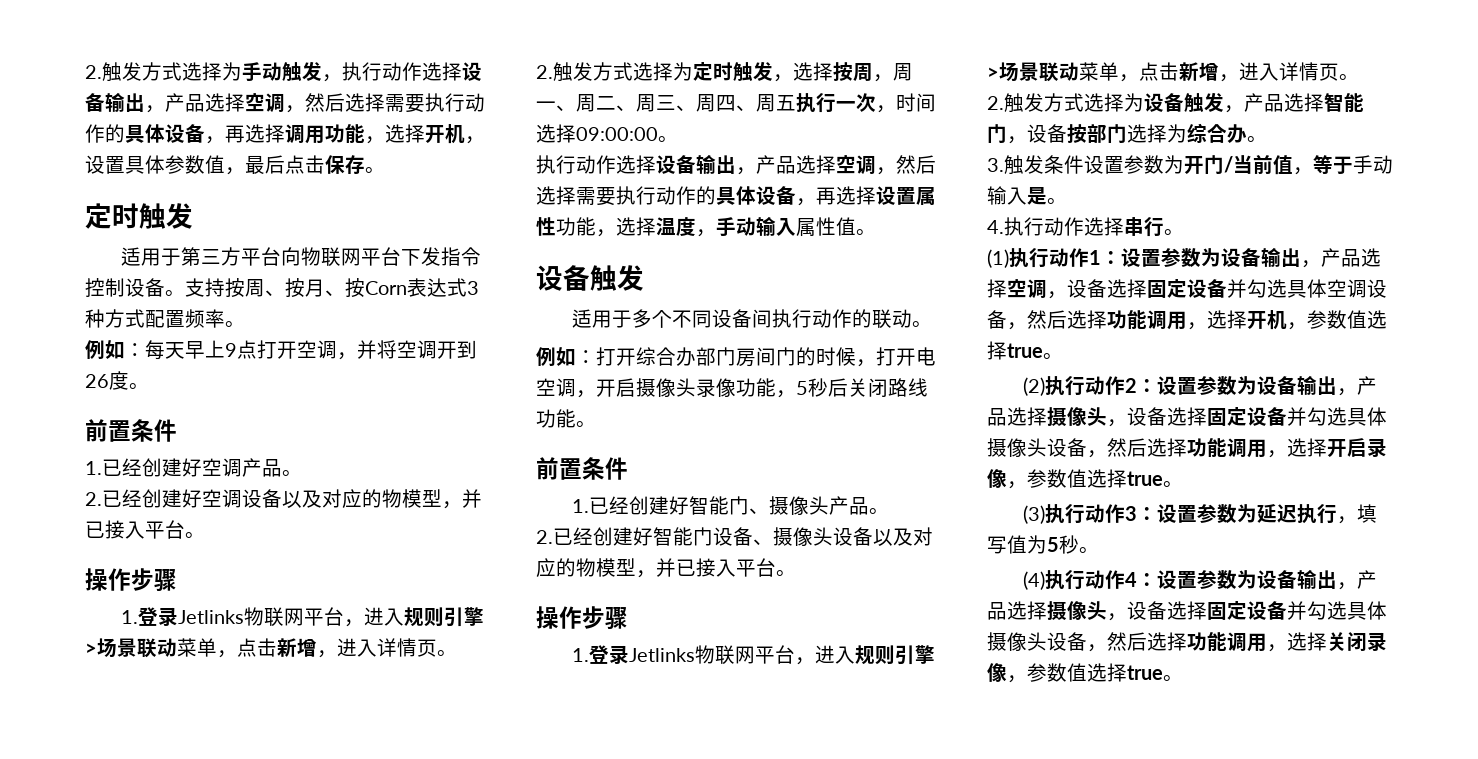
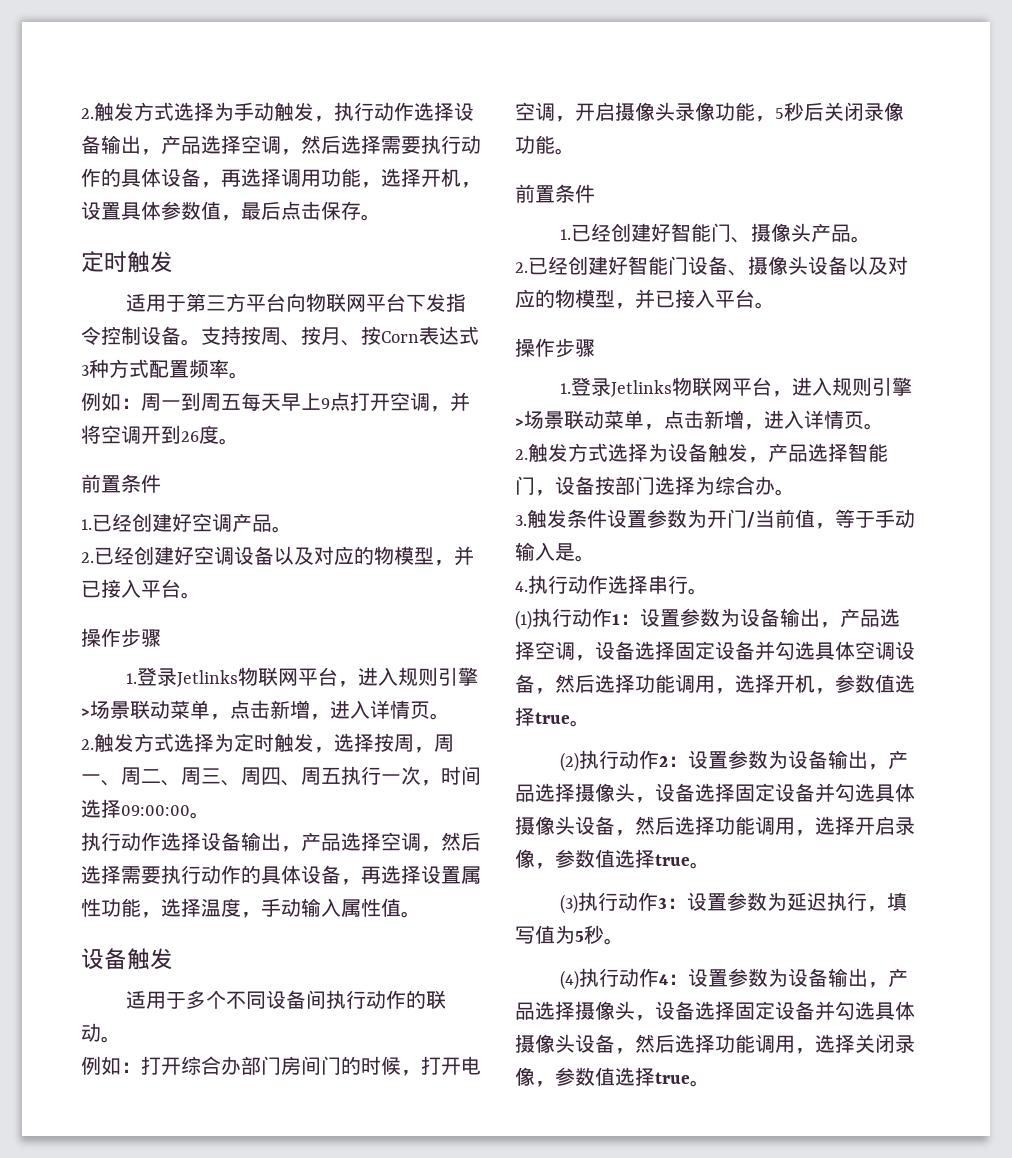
- 例如：每天早上9点打开空调，并将空调开到26度。
+ 例如：周一到周五每天早上9点打开空调，并将空调开到26度。
- 例如：打开综合办部门房间门的时候，打开电空调，开启摄像头录像功能，5秒后关闭路线功能。
+ 例如：打开综合办部门房间门的时候，打开电空调，开启摄像头录像功能，5秒后关闭录像功能。

